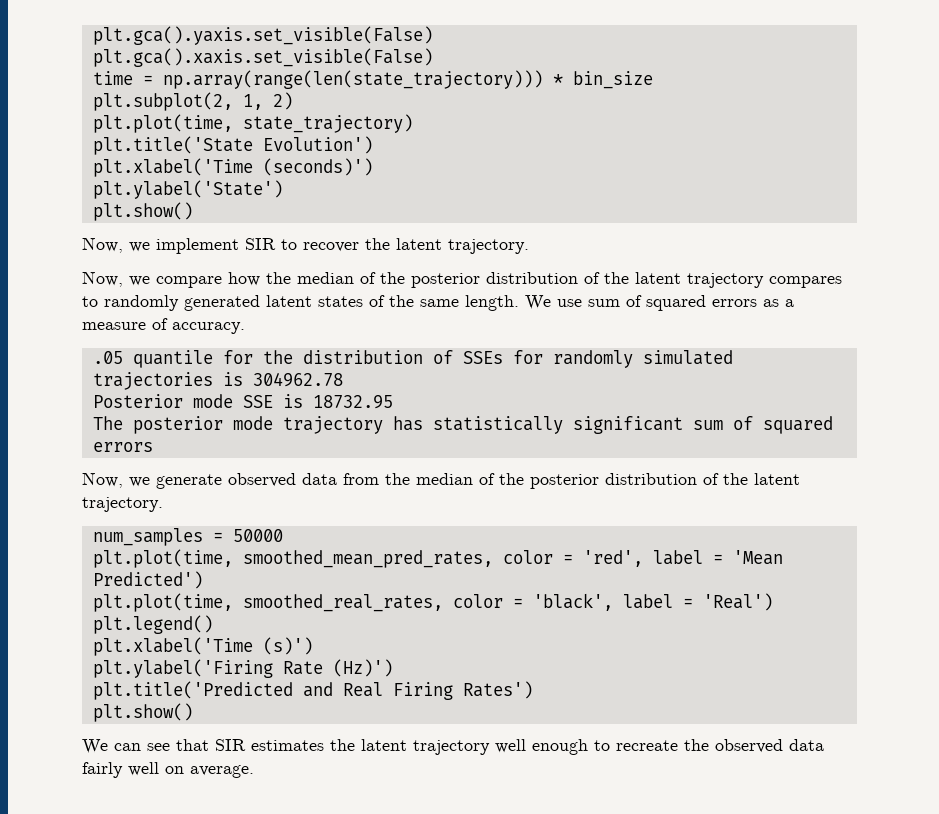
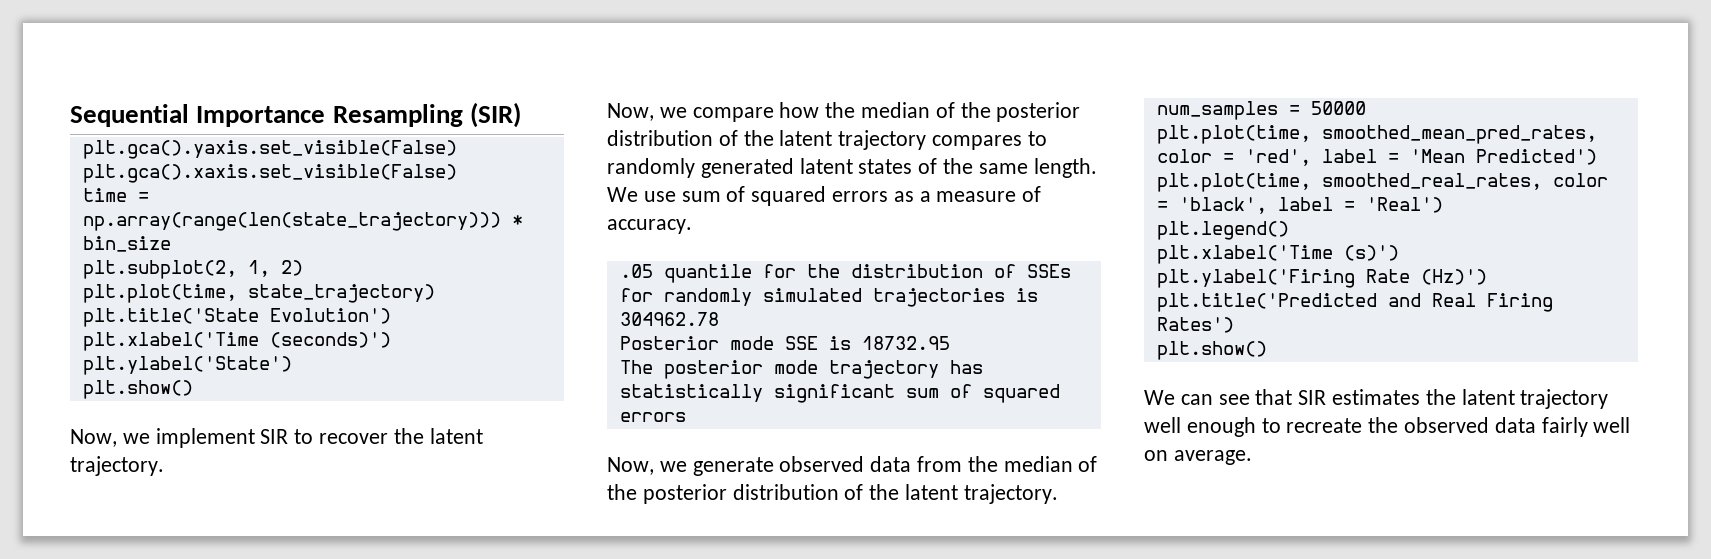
+ Sequential Importance Resampling (SIR)

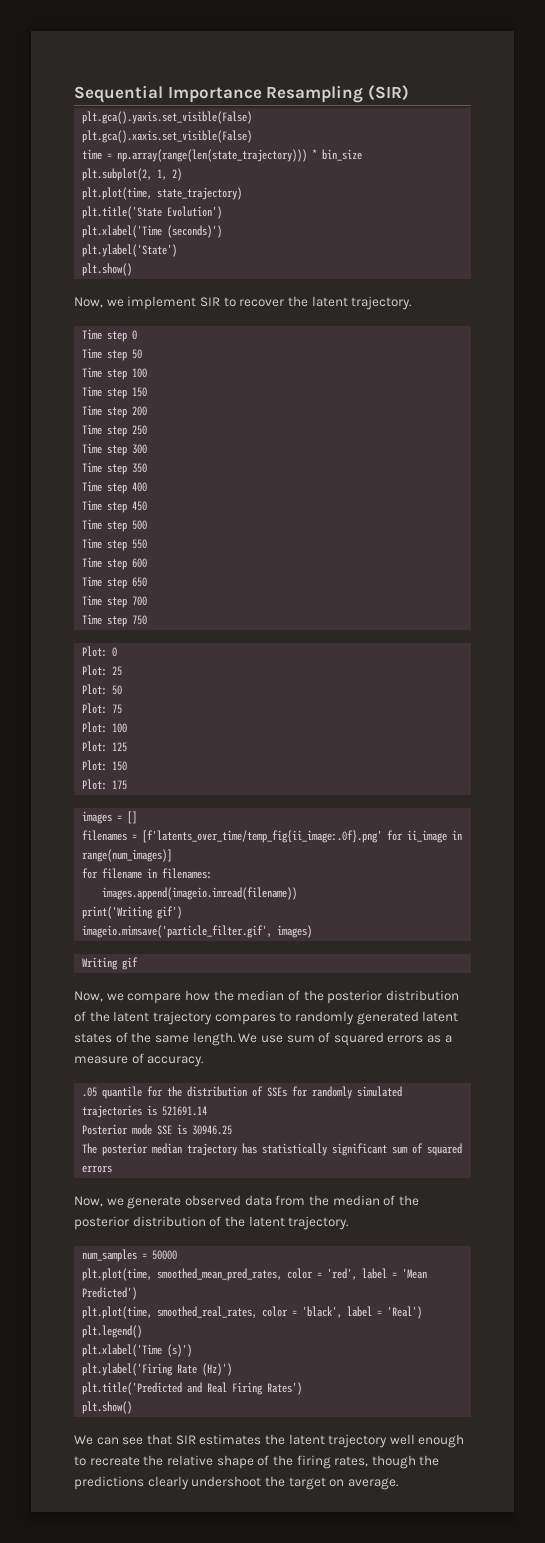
+ Time step 0
+ Time step 50
+ Time step 100
+ Time step 150
+ Time step 200
+ Time step 250
+ Time step 300
+ Time step 350
+ Time step 400
+ Time step 450
+ Time step 500
+ Time step 550
+ Time step 600
+ Time step 650
+ Time step 700
+ Time step 750
+ Plot: 0
+ Plot: 25
+ Plot: 50
+ Plot: 75
+ Plot: 100
+ Plot: 125
+ Plot: 150
+ Plot: 175
+ images = []
+ filenames = [f'latents_over_time/temp_fig{ii_image:.0f}.png' for ii_image in range(num_images)]
+ for filename in filenames:
+ images.append(imageio.imread(filename))
+ print('Writing gif')
+ imageio.mimsave('particle_filter.gif', images)
+ Writing gif
- .05 quantile for the distribution of SSEs for randomly simulated trajectories is 304962.78
+ .05 quantile for the distribution of SSEs for randomly simulated trajectories is 521691.14
- Posterior mode SSE is 18732.95
+ Posterior mode SSE is 30946.25
- The posterior mode trajectory has statistically significant sum of squared errors
+ The posterior median trajectory has statistically significant sum of squared errors
- We can see that SIR estimates the latent trajectory well enough to recreate the observed data fairly well on average.
+ We can see that SIR estimates the latent trajectory well enough to recreate the relative shape of the firing rates, though the predictions clearly undershoot the target on average.

